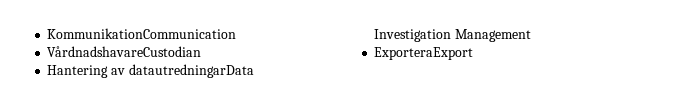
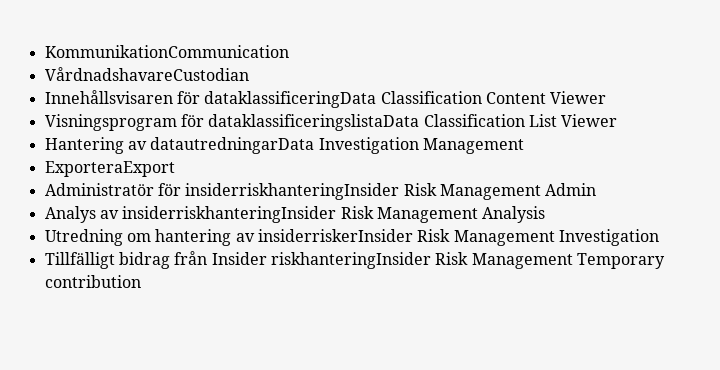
+ Innehållsvisaren för dataklassificeringData Classification Content Viewer
+ Visningsprogram för dataklassificeringslistaData Classification List Viewer
+ Administratör för insiderriskhanteringInsider Risk Management Admin
+ Analys av insiderriskhanteringInsider Risk Management Analysis
+ Utredning om hantering av insiderriskerInsider Risk Management Investigation
+ Tillfälligt bidrag från Insider riskhanteringInsider Risk Management Temporary contribution

